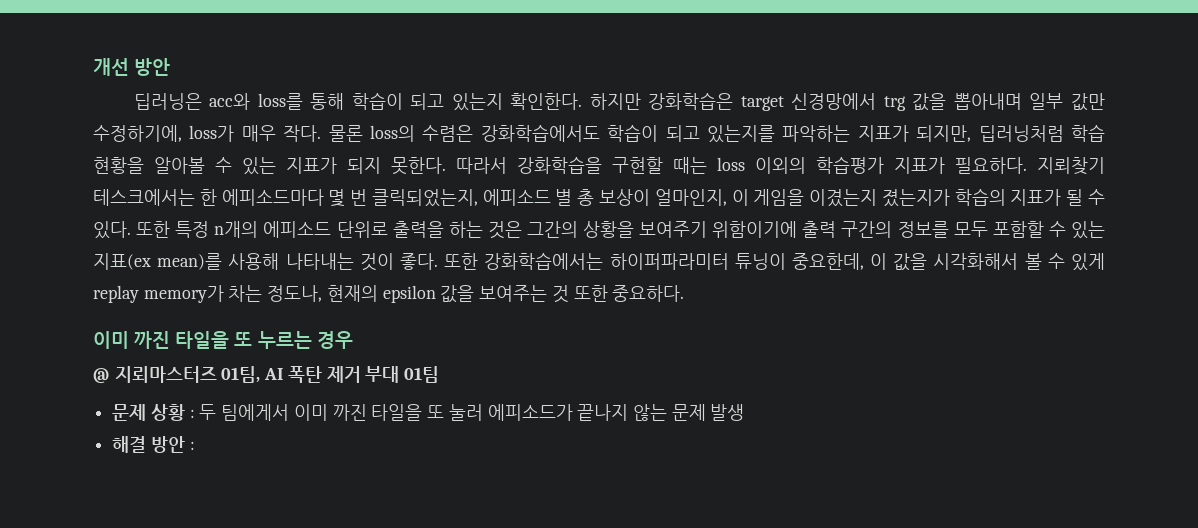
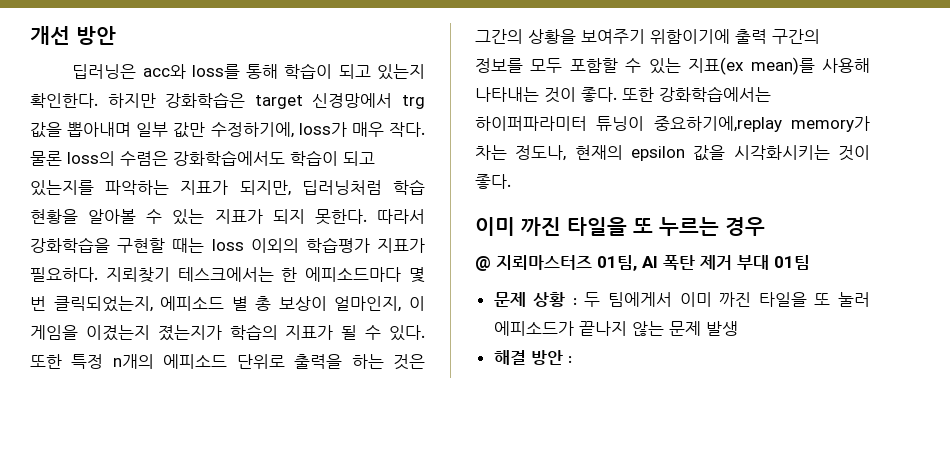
- 또한 강화학습에서는 하이퍼파라미터 튜닝이 중요한데, 이 값을 시각화해서 볼 수 있게 replay memory가 차는 정도나, 현재의 epsilon 값을 보여주는 것 또한 중요하다.
+ 또한 강화학습에서는 하이퍼파라미터 튜닝이 중요하기에,replay memory가 차는 정도나, 현재의 epsilon 값을 시각화시키는 것이 좋다.

